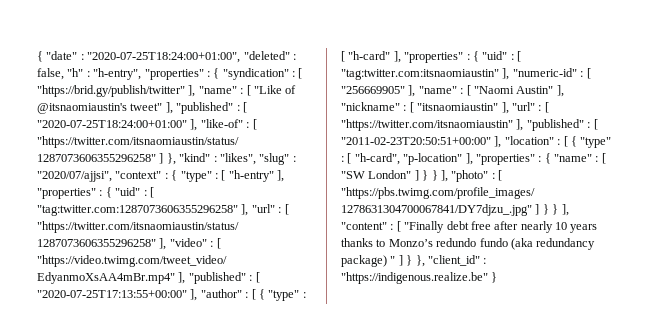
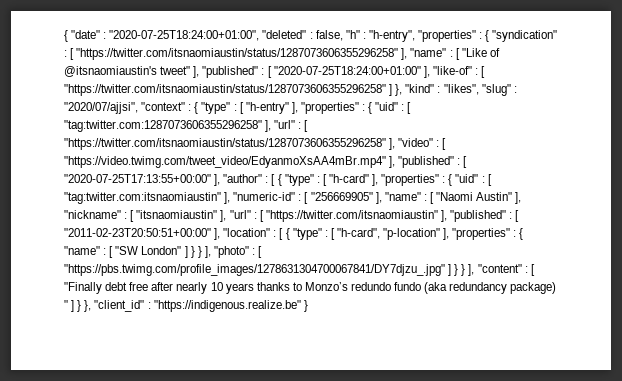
- [ "https://brid.gy/publish/twitter" ], "name" :
+ [ "https://twitter.com/itsnaomiaustin/status/1287073606355296258" ], "name" :

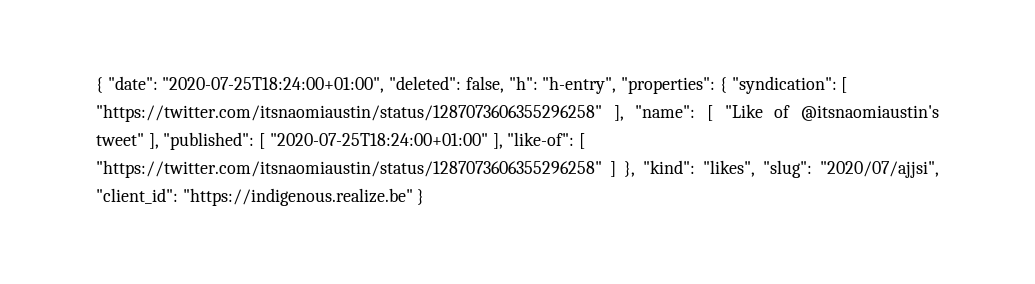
- { "date" : "2020-07-25T18:24:00+01:00", "deleted" : false, "h" : "h-entry", "properties" : { "syndication" : [ "https://twitter.com/itsnaomiaustin/status/1287073606355296258" ], "name" : [ "Like of @itsnaomiaustin's tweet" ], "published" : [ "2020-07-25T18:24:00+01:00" ], "like-of" : [ "https://twitter.com/itsnaomiaustin/status/1287073606355296258" ] }, "kind" : "likes", "slug" : "2020/07/ajjsi", "context" : { "type" : [ "h-entry" ], "properties" : { "uid" : [ "tag:twitter.com:1287073606355296258" ], "url" : [ "https://twitter.com/itsnaomiaustin/status/1287073606355296258" ], "video" : [ "https://video.twimg.com/tweet_video/EdyanmoXsAA4mBr.mp4" ], "published" : [ "2020-07-25T17:13:55+00:00" ], "author" : [ { "type" : [ "h-card" ], "properties" : { "uid" : [ "tag:twitter.com:itsnaomiaustin" ], "numeric-id" : [ "256669905" ], "name" : [ "Naomi Austin" ], "nickname" : [ "itsnaomiaustin" ], "url" : [ "https://twitter.com/itsnaomiaustin" ], "published" : [ "2011-02-23T20:50:51+00:00" ], "location" : [ { "type" : [ "h-card", "p-location" ], "properties" : { "name" : [ "SW London" ] } } ], "photo" : [ "https://pbs.twimg.com/profile_images/1278631304700067841/DY7djzu_.jpg" ] } } ], "content" : [ "Finally debt free after nearly 10 years thanks to Monzo’s redundo fundo (aka redundancy package) " ] } }, "client_id" : "https://indigenous.realize.be" }
+ { "date": "2020-07-25T18:24:00+01:00", "deleted": false, "h": "h-entry", "properties": { "syndication": [ "https://twitter.com/itsnaomiaustin/status/1287073606355296258" ], "name": [ "Like of @itsnaomiaustin's tweet" ], "published": [ "2020-07-25T18:24:00+01:00" ], "like-of": [ "https://twitter.com/itsnaomiaustin/status/1287073606355296258" ] }, "kind": "likes", "slug": "2020/07/ajjsi", "client_id": "https://indigenous.realize.be" }

